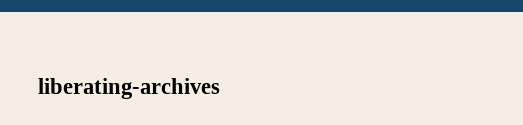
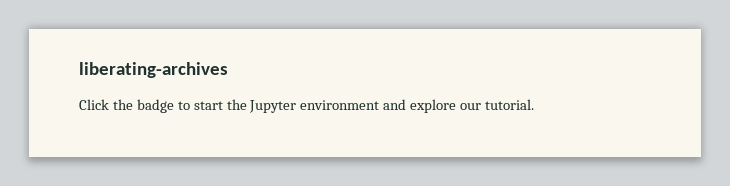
+ Click the badge to start the Jupyter environment and explore our tutorial.

